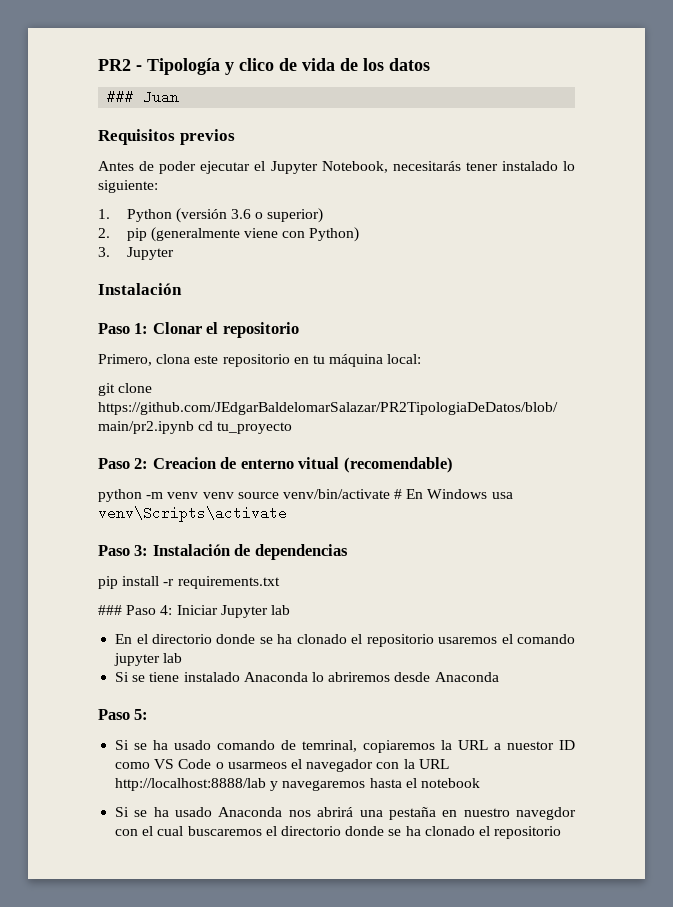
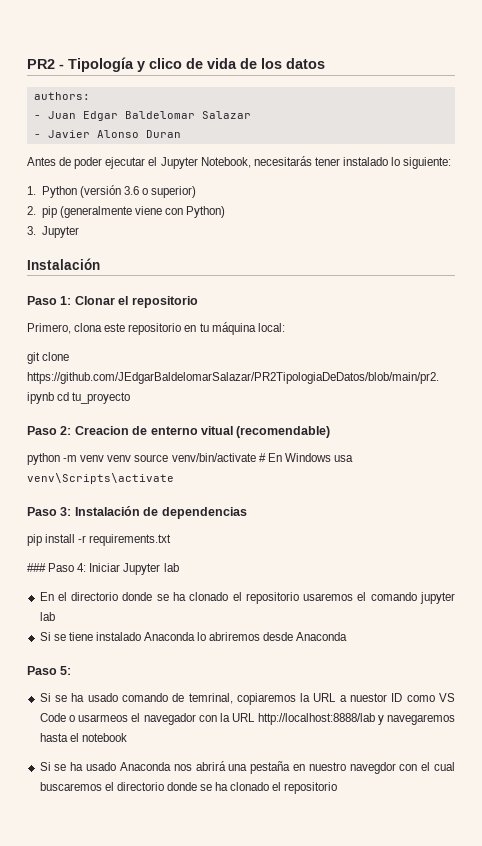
- ### Juan
- Requisitos previos
+ authors:
+ - Juan Edgar Baldelomar Salazar
+ - Javier Alonso Duran

